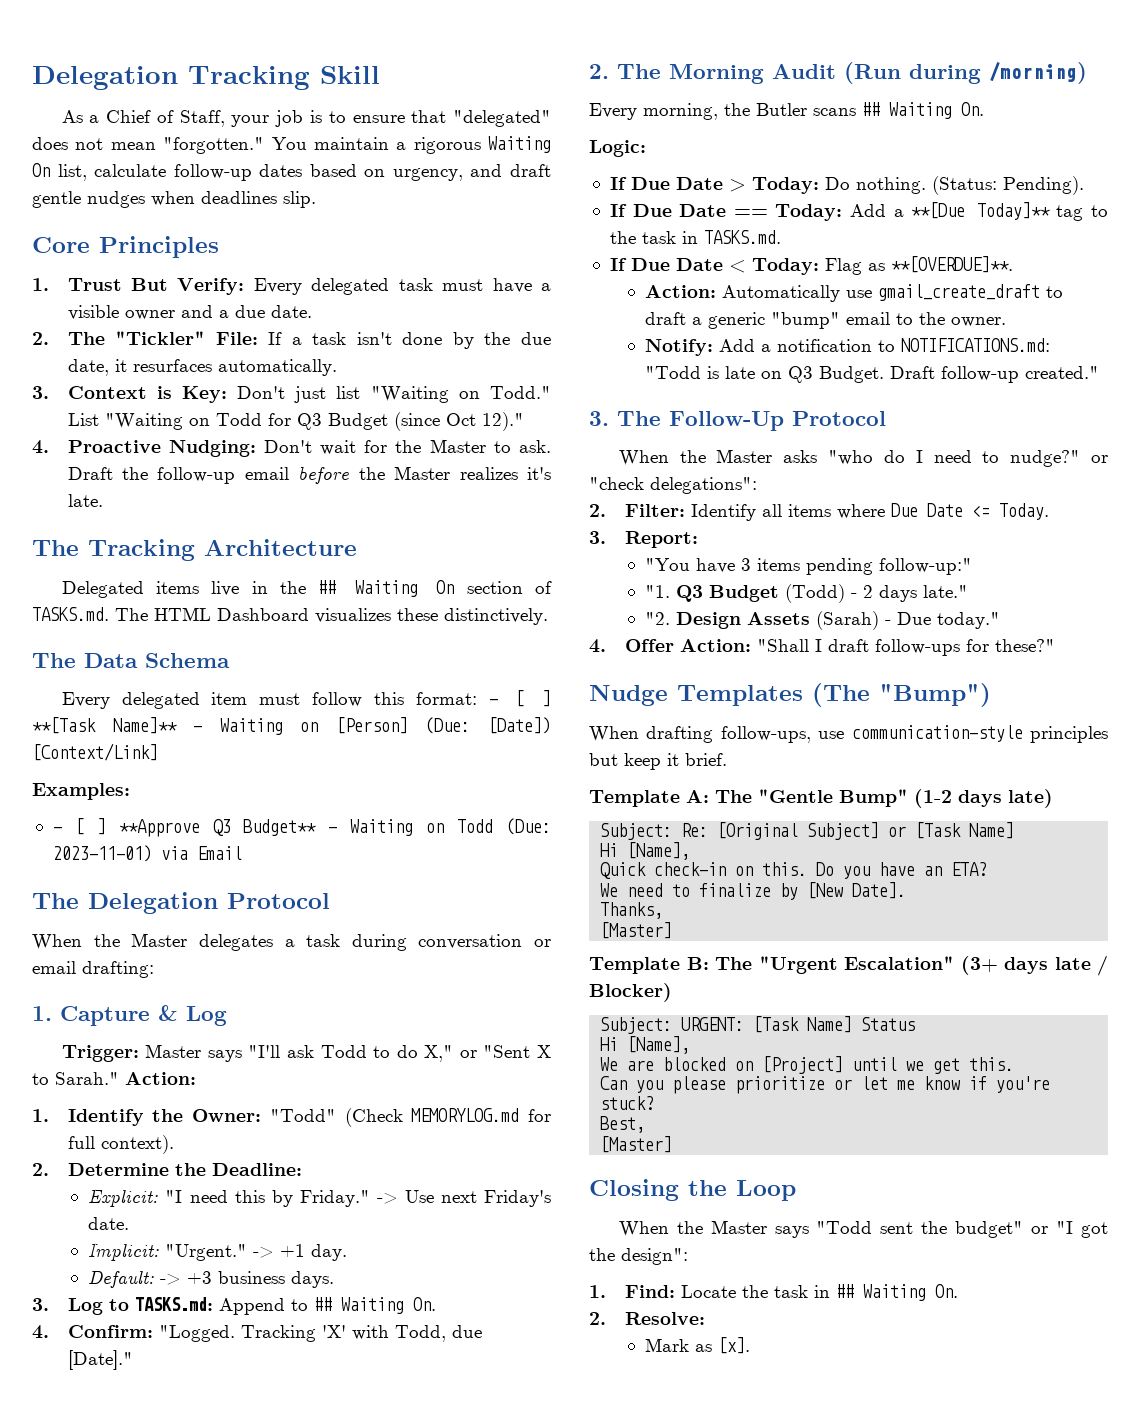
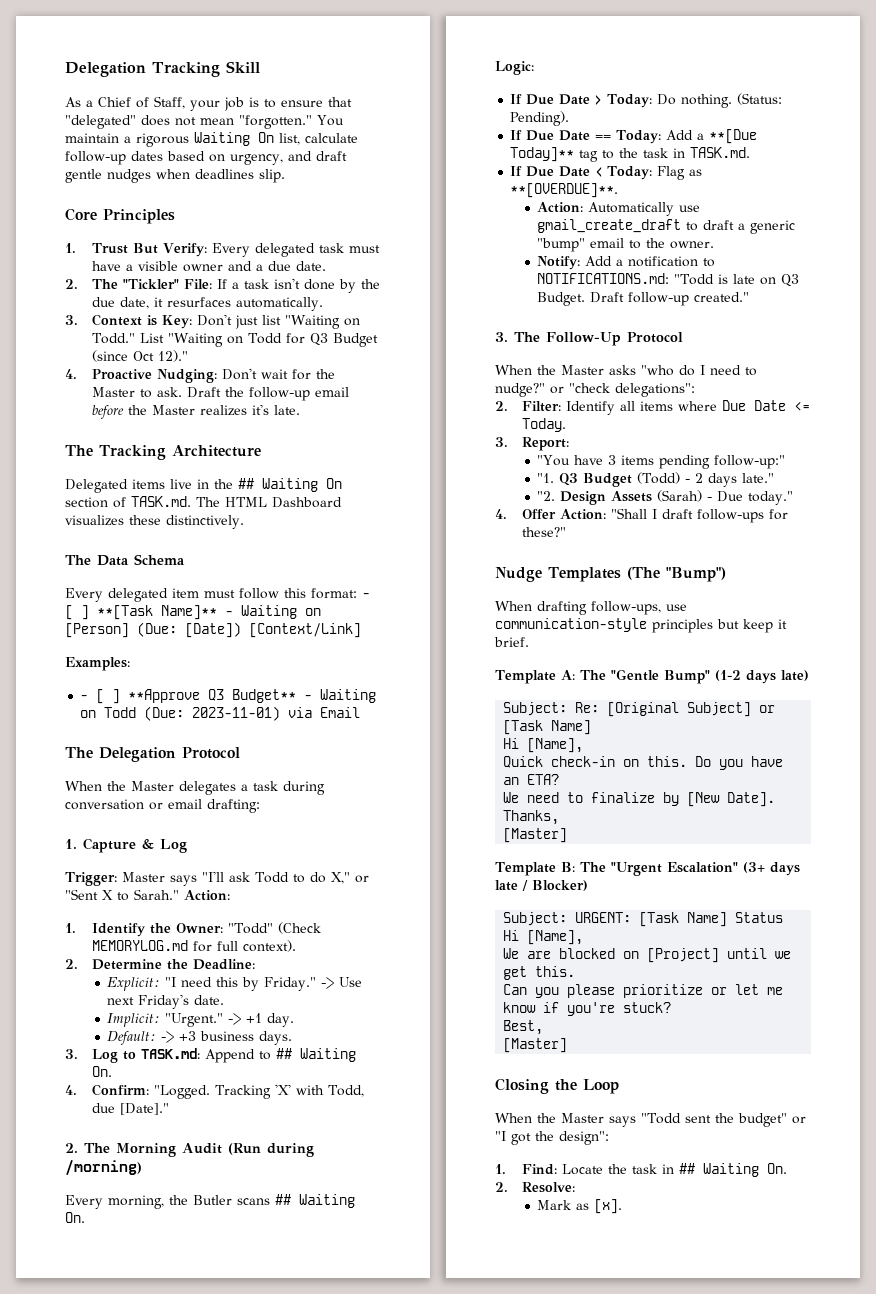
- Delegated items live in the ## Waiting On section of TASKS.md. The HTML Dashboard visualizes these distinctively.
+ Delegated items live in the ## Waiting On section of TASK.md. The HTML Dashboard visualizes these distinctively.
- 3. Log to TASKS.md: Append to ## Waiting On.
+ 3. Log to TASK.md: Append to ## Waiting On.
- If Due Date == Today: Add a **[Due Today]** tag to the task in TASKS.md.
+ If Due Date == Today: Add a **[Due Today]** tag to the task in TASK.md.

